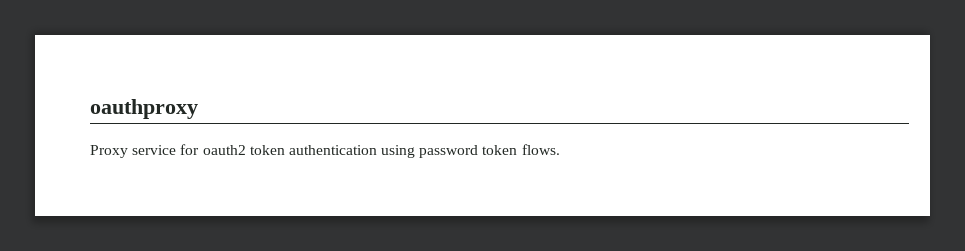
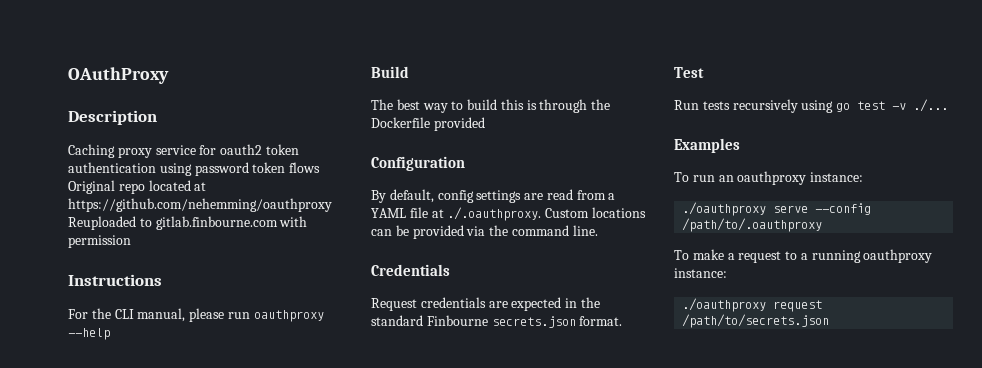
- oauthproxy
- Proxy service for oauth2 token authentication using password token flows.
+ OAuthProxy
+ Description
+ Caching proxy service for oauth2 token authentication using password token flows Original repo located at https://github.com/nehemming/oauthproxy Reuploaded to gitlab.finbourne.com with permission
+ Instructions
+ For the CLI manual, please run oauthproxy --help
+ Build
+ The best way to build this is through the Dockerfile provided
+ Configuration
+ By default, config settings are read from a YAML file at ./.oauthproxy. Custom locations can be provided via the command line.
+ Credentials
+ Request credentials are expected in the standard Finbourne secrets.json format.
+ Test
+ Run tests recursively using go test -v ./...
+ Examples
+ To run an oauthproxy instance:
+ ./oauthproxy serve --config /path/to/.oauthproxy
+ To make a request to a running oauthproxy instance:
+ ./oauthproxy request /path/to/secrets.json

